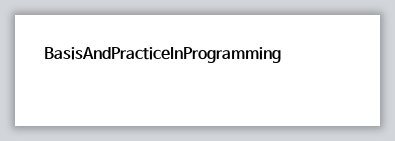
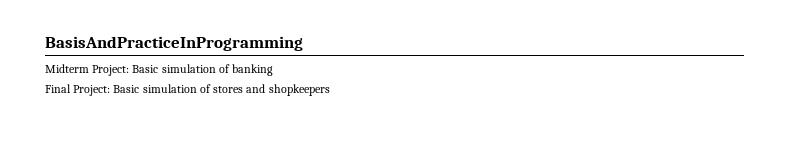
+ Midterm Project: Basic simulation of banking
+ Final Project: Basic simulation of stores and shopkeepers

